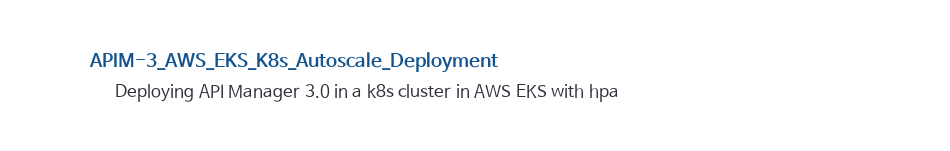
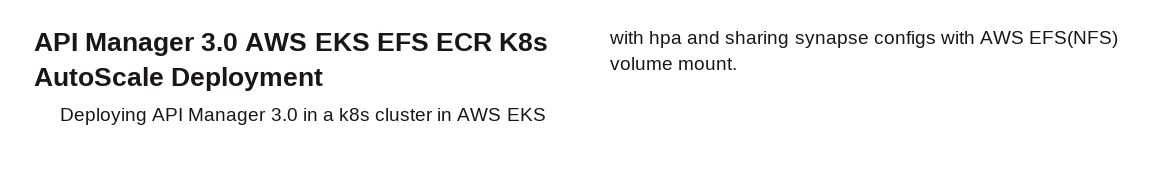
- APIM-3_AWS_EKS_K8s_Autoscale_Deployment
+ API Manager 3.0 AWS EKS EFS ECR K8s AutoScale Deployment
- Deploying API Manager 3.0 in a k8s cluster in AWS EKS with hpa
+ Deploying API Manager 3.0 in a k8s cluster in AWS EKS with hpa and sharing synapse configs with AWS EFS(NFS) volume mount.

